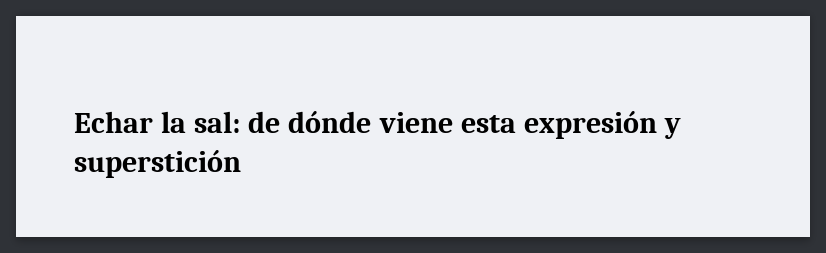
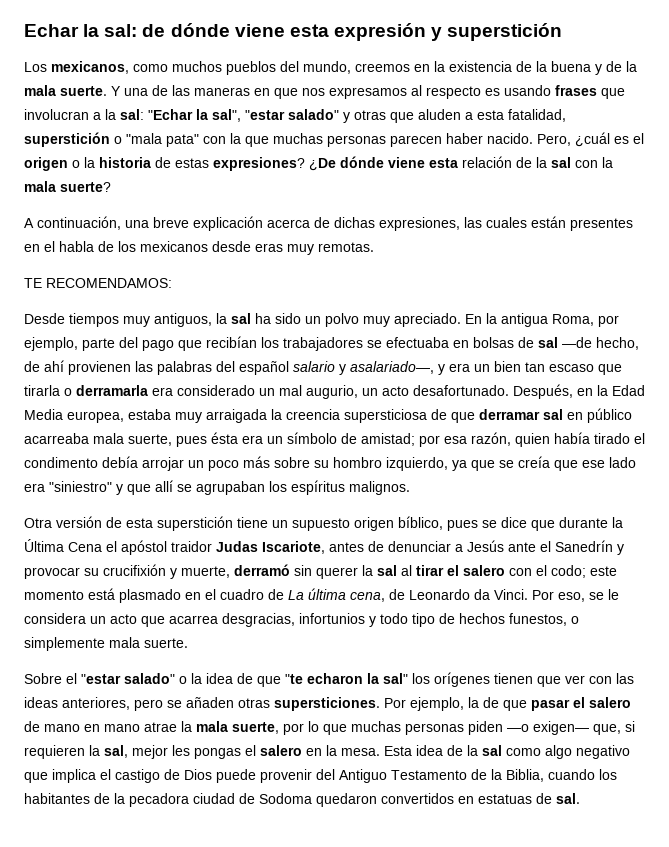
+ Los mexicanos, como muchos pueblos del mundo, creemos en la existencia de la buena y de la mala suerte. Y una de las maneras en que nos expresamos al respecto es usando frases que involucran a la sal: "Echar la sal", "estar salado" y otras que aluden a esta fatalidad, superstición o "mala pata" con la que muchas personas parecen haber nacido. Pero, ¿cuál es el origen o la historia de estas expresiones? ¿De dónde viene esta relación de la sal con la mala suerte?
+ A continuación, una breve explicación acerca de dichas expresiones, las cuales están presentes en el habla de los mexicanos desde eras muy remotas.
+ TE RECOMENDAMOS:
+ Desde tiempos muy antiguos, la sal ha sido un polvo muy apreciado. En la antigua Roma, por ejemplo, parte del pago que recibían los trabajadores se efectuaba en bolsas de sal —de hecho, de ahí provienen las palabras del español salario y asalariado—, y era un bien tan escaso que tirarla o derramarla era considerado un mal augurio, un acto desafortunado. Después, en la Edad Media europea, estaba muy arraigada la creencia supersticiosa de que derramar sal en público acarreaba mala suerte, pues ésta era un símbolo de amistad; por esa razón, quien había tirado el condimento debía arrojar un poco más sobre su hombro izquierdo, ya que se creía que ese lado era "siniestro" y que allí se agrupaban los espíritus malignos.
+ Otra versión de esta superstición tiene un supuesto origen bíblico, pues se dice que durante la Última Cena el apóstol traidor Judas Iscariote, antes de denunciar a Jesús ante el Sanedrín y provocar su crucifixión y muerte, derramó sin querer la sal al tirar el salero con el codo; este momento está plasmado en el cuadro de La última cena, de Leonardo da Vinci. Por eso, se le considera un acto que acarrea desgracias, infortunios y todo tipo de hechos funestos, o simplemente mala suerte.
+ Sobre el "estar salado" o la idea de que "te echaron la sal" los orígenes tienen que ver con las ideas anteriores, pero se añaden otras supersticiones. Por ejemplo, la de que pasar el salero de mano en mano atrae la mala suerte, por lo que muchas personas piden —o exigen— que, si requieren la sal, mejor les pongas el salero en la mesa. Esta idea de la sal como algo negativo que implica el castigo de Dios puede provenir del Antiguo Testamento de la Biblia, cuando los habitantes de la pecadora ciudad de Sodoma quedaron convertidos en estatuas de sal.

